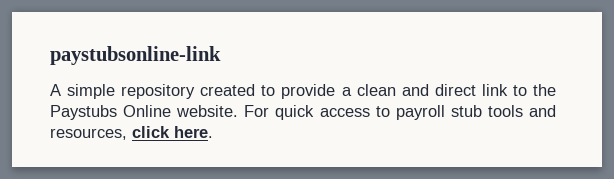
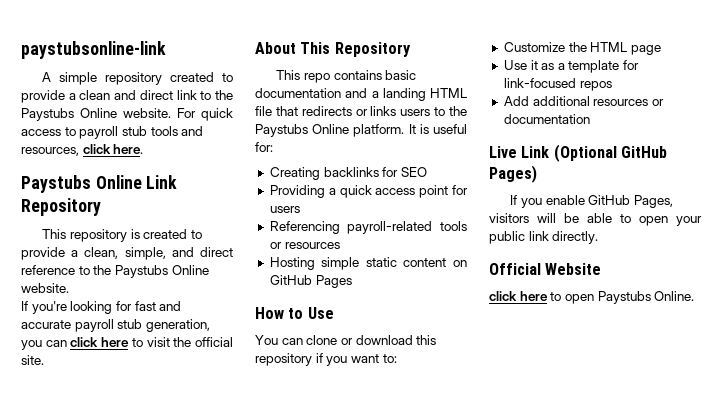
+ Paystubs Online Link Repository
+ This repository is created to provide a clean, simple, and direct reference to the Paystubs Online website.
+ If you're looking for fast and accurate payroll stub generation, you can click here to visit the official site.
+ About This Repository
+ This repo contains basic documentation and a landing HTML file that redirects or links users to the Paystubs Online platform. It is useful for:
+ Creating backlinks for SEO
+ Providing a quick access point for users
+ Referencing payroll-related tools or resources
+ Hosting simple static content on GitHub Pages
+ How to Use
+ You can clone or download this repository if you want to:
+ Customize the HTML page
+ Use it as a template for link-focused repos
+ Add additional resources or documentation
+ Live Link (Optional GitHub Pages)
+ If you enable GitHub Pages, visitors will be able to open your public link directly.
+ Official Website
+ click here to open Paystubs Online.

